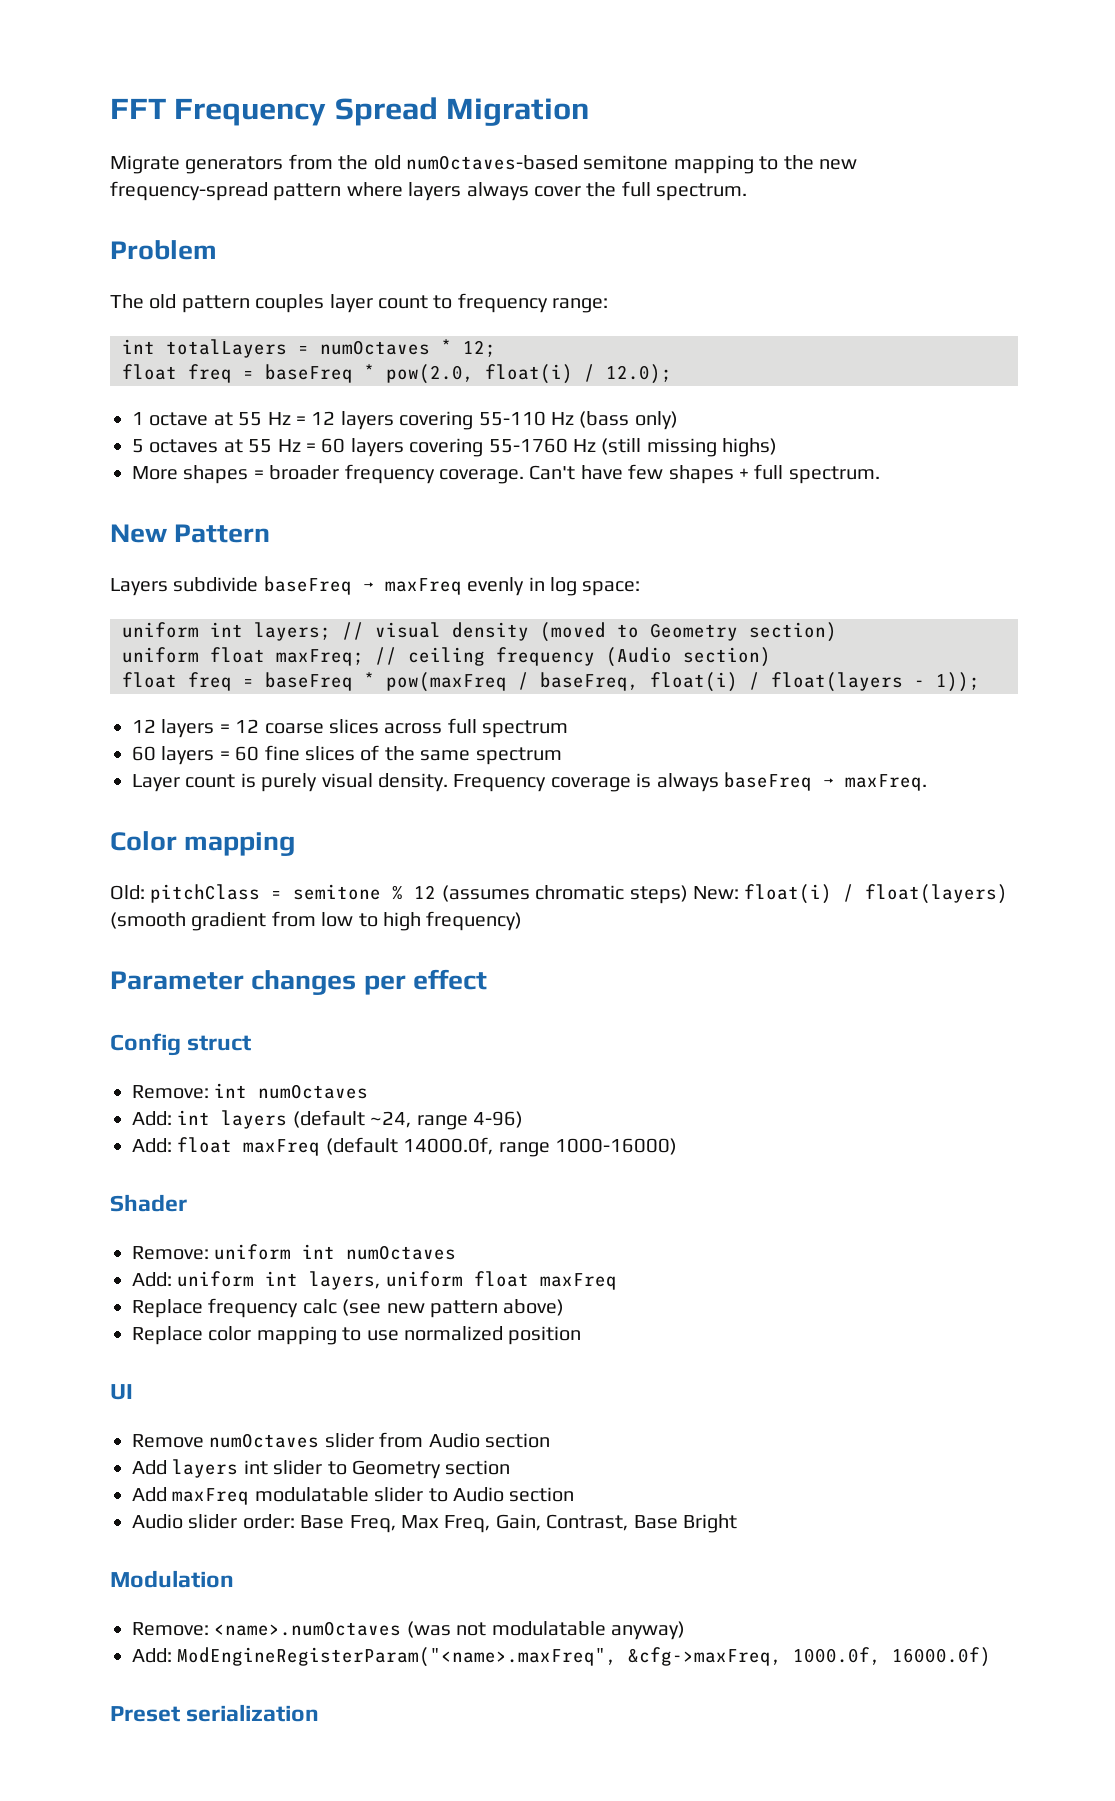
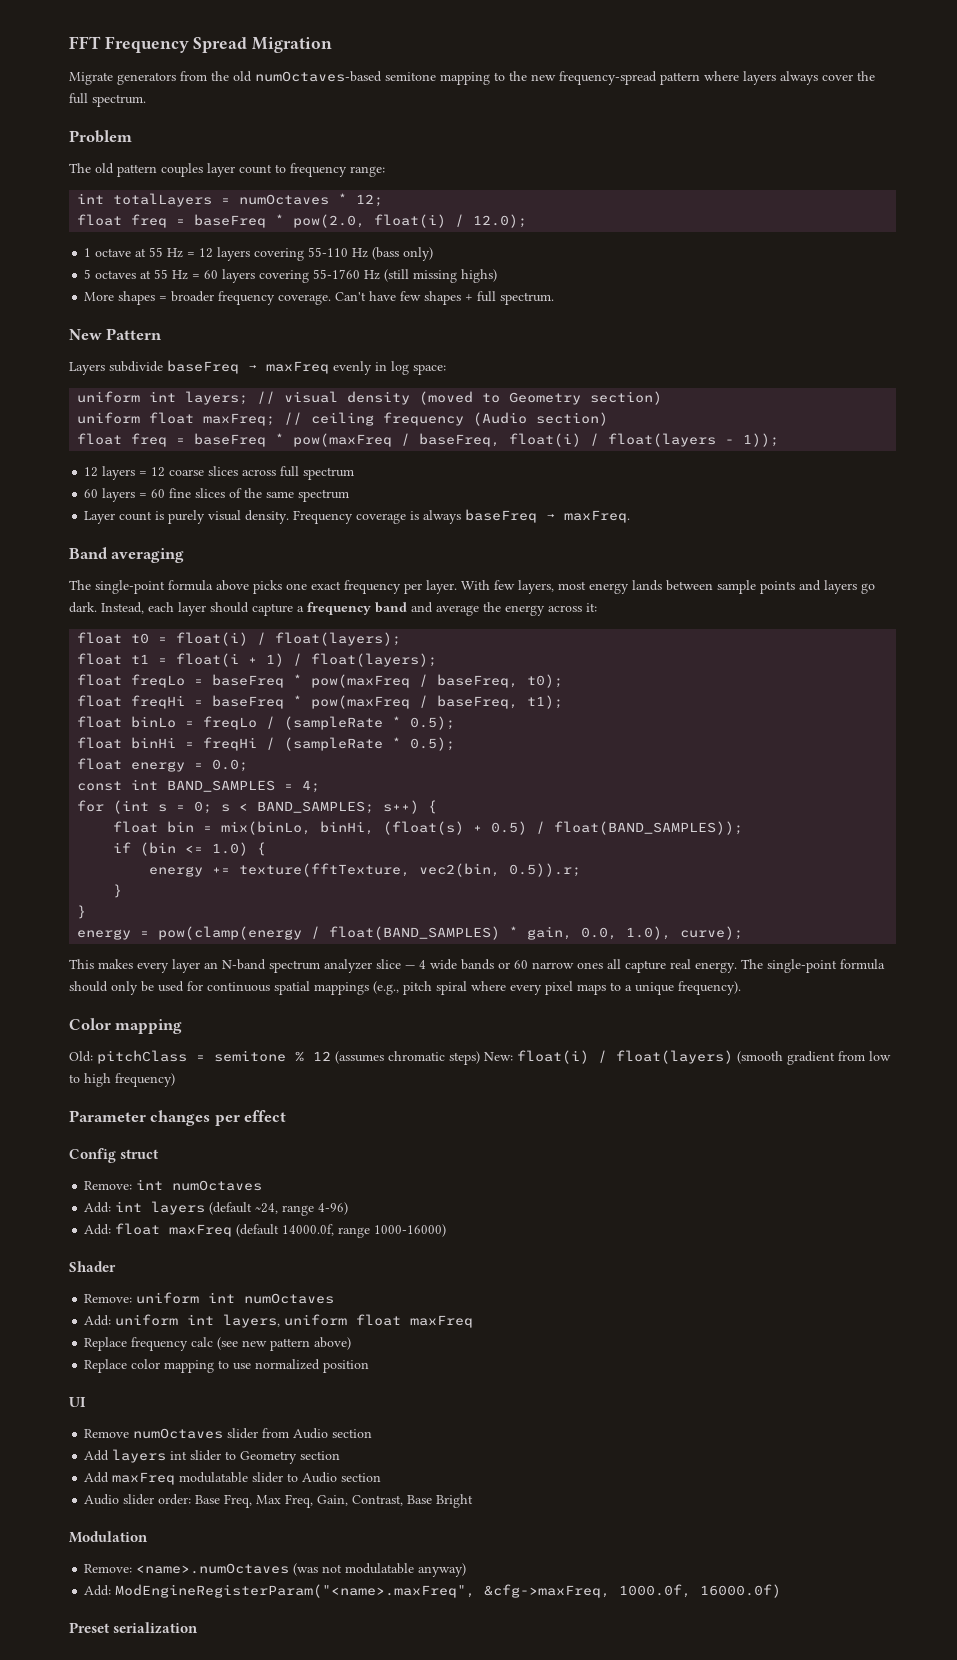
+ Band averaging
+ The single-point formula above picks one exact frequency per layer. With few layers, most energy lands between sample points and layers go dark. Instead, each layer should capture a frequency band and average the energy across it:
+ float t0 = float(i) / float(layers);
+ float t1 = float(i + 1) / float(layers);
+ float freqLo = baseFreq * pow(maxFreq / baseFreq, t0);
+ float freqHi = baseFreq * pow(maxFreq / baseFreq, t1);
+ float binLo = freqLo / (sampleRate * 0.5);
+ float binHi = freqHi / (sampleRate * 0.5);
+ float energy = 0.0;
+ const int BAND_SAMPLES = 4;
+ for (int s = 0; s < BAND_SAMPLES; s++) {
+ float bin = mix(binLo, binHi, (float(s) + 0.5) / float(BAND_SAMPLES));
+ if (bin <= 1.0) {
+ energy += texture(fftTexture, vec2(bin, 0.5)).r;
+ }
+ }
+ energy = pow(clamp(energy / float(BAND_SAMPLES) * gain, 0.0, 1.0), curve);
+ This makes every layer an N-band spectrum analyzer slice — 4 wide bands or 60 narrow ones all capture real energy. The single-point formula should only be used for continuous spatial mappings (e.g., pitch spiral where every pixel maps to a unique frequency).

